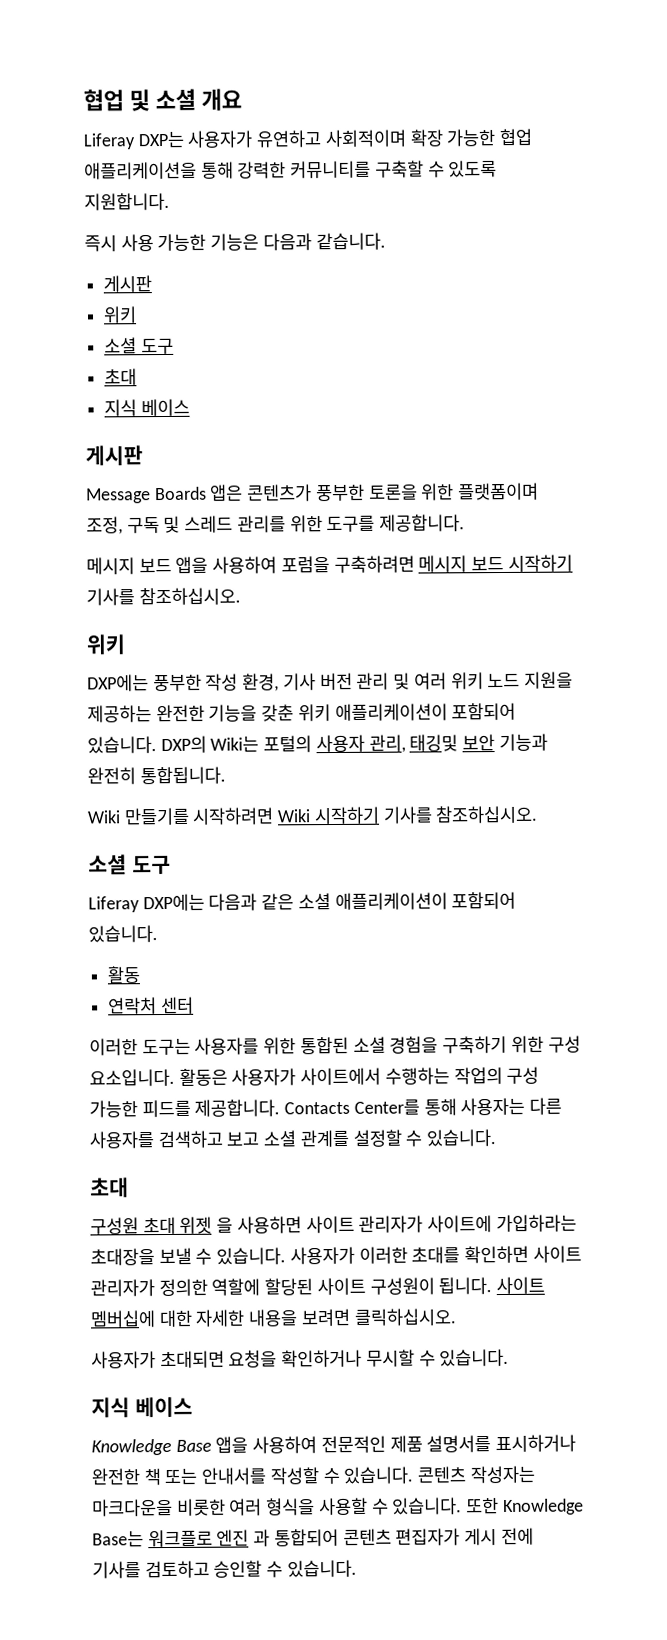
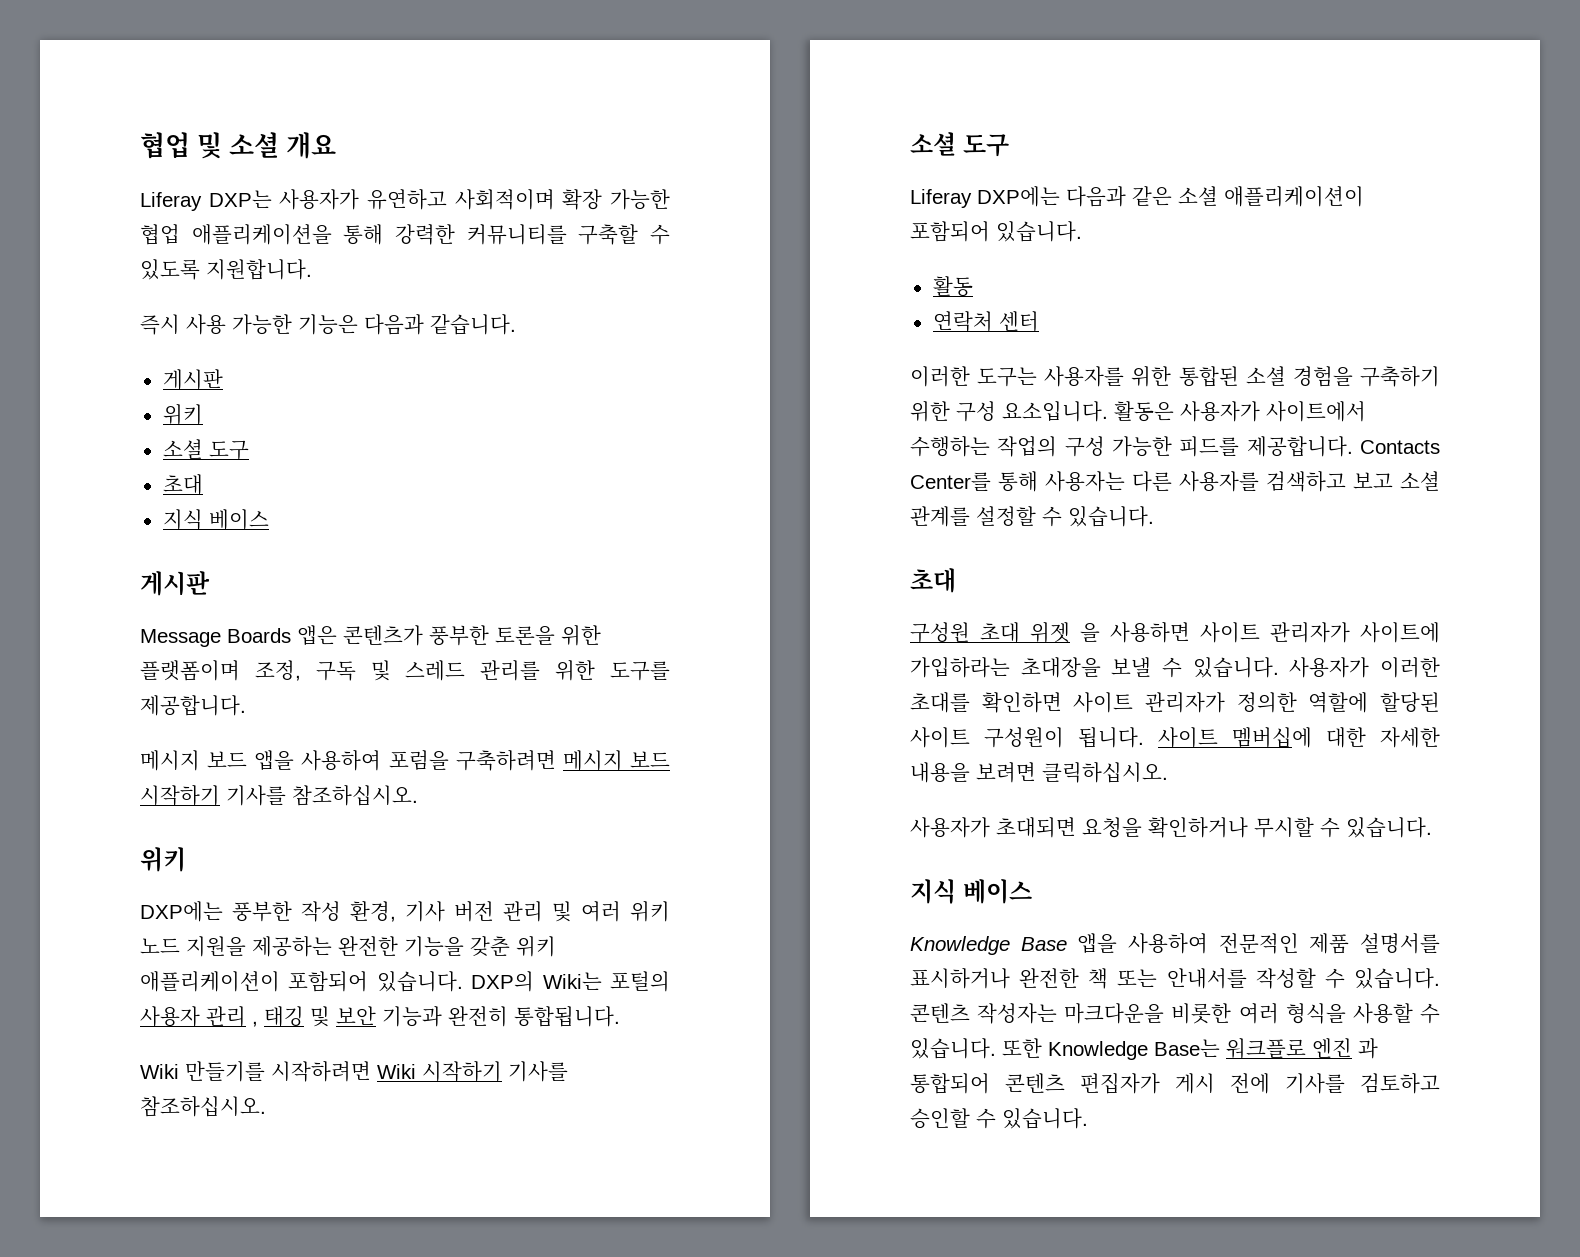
- DXP의 Wiki는 포털의 사용자 관리, 태깅및 보안 기능과 완전히 통합됩니다.
+ DXP의 Wiki는 포털의 사용자 관리 , 태깅 및 보안 기능과 완전히 통합됩니다.

